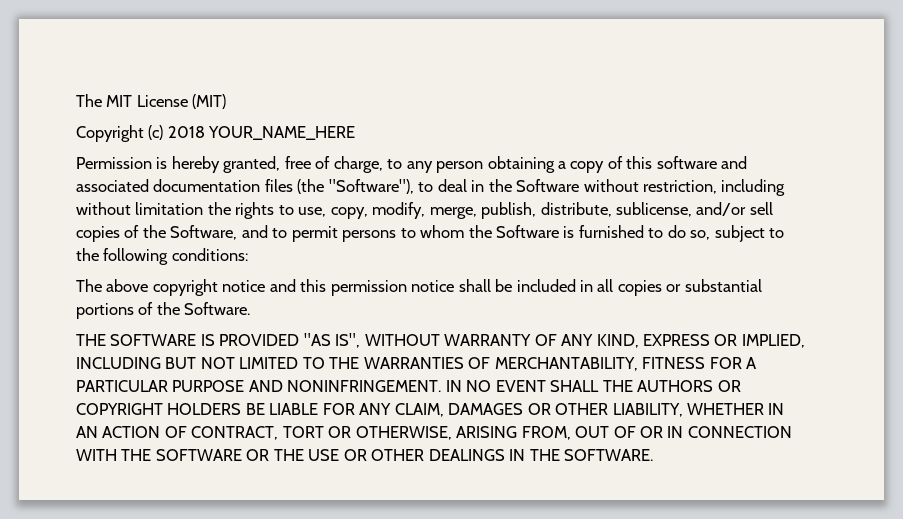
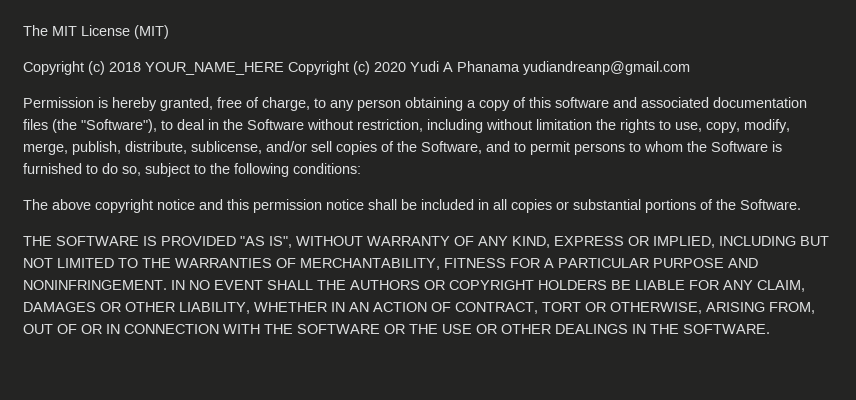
- Copyright (c) 2018 YOUR_NAME_HERE
+ Copyright (c) 2018 YOUR_NAME_HERE Copyright (c) 2020 Yudi A Phanama yudiandreanp@gmail.com

